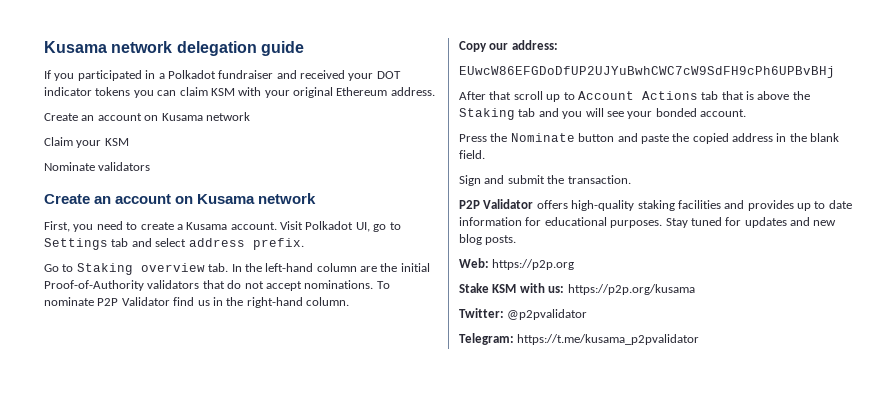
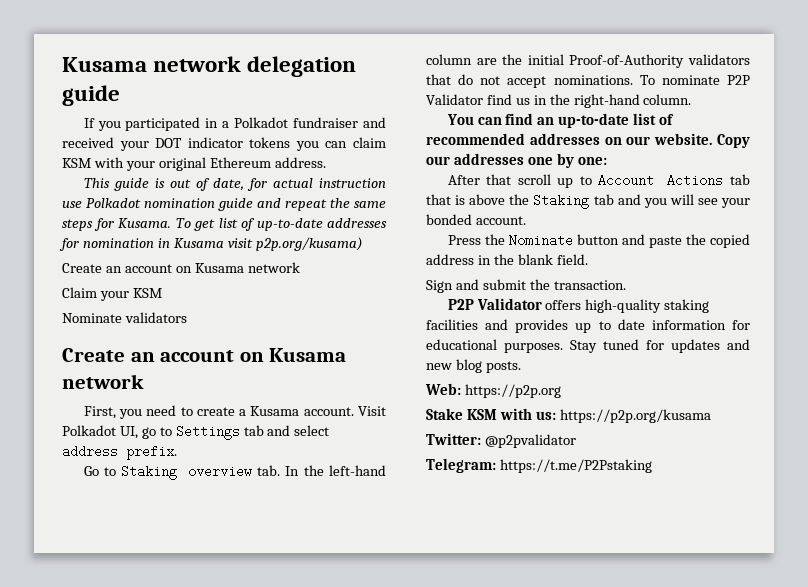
+ This guide is out of date, for actual instruction use Polkadot nomination guide and repeat the same steps for Kusama. To get list of up-to-date addresses for nomination in Kusama visit p2p.org/kusama)
- Copy our address:
- EUwcW86EFGDoDfUP2UJYuBwhCWC7cW9SdFH9cPh6UPBvBHj
+ You can find an up-to-date list of recommended addresses on our website. Copy our addresses one by one:
- Telegram: https://t.me/kusama_p2pvalidator
+ Telegram: https://t.me/P2Pstaking

